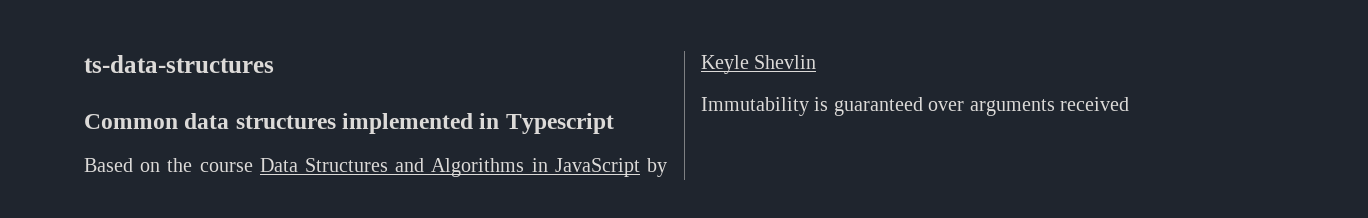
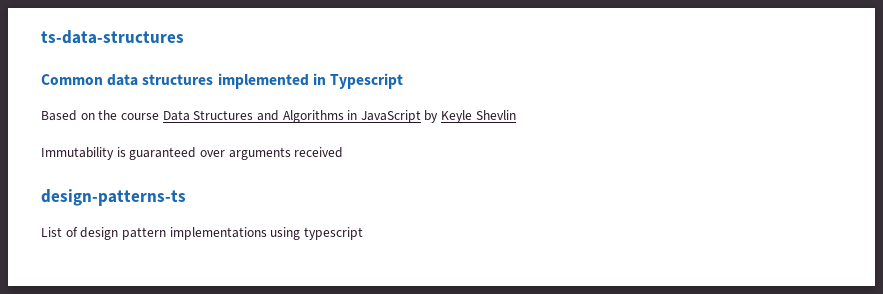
+ design-patterns-ts
+ List of design pattern implementations using typescript

